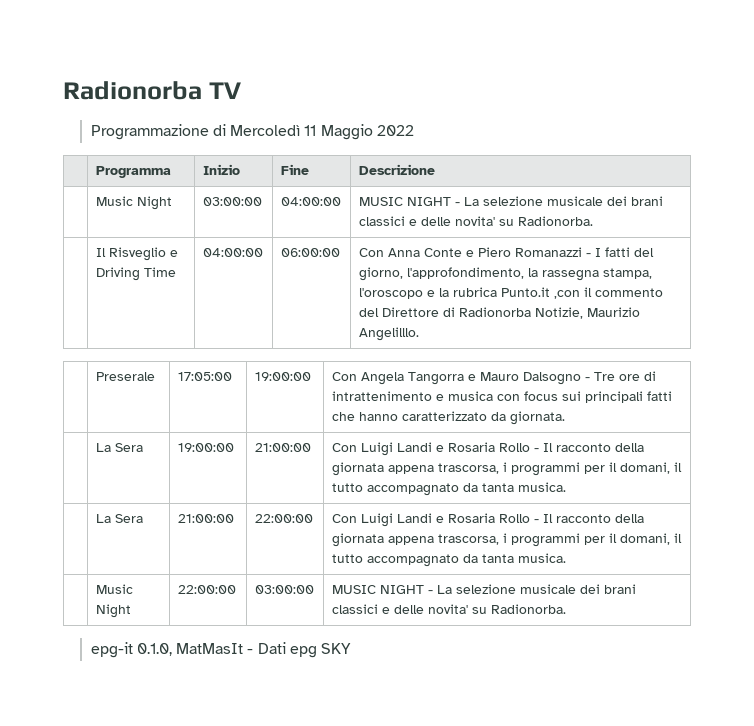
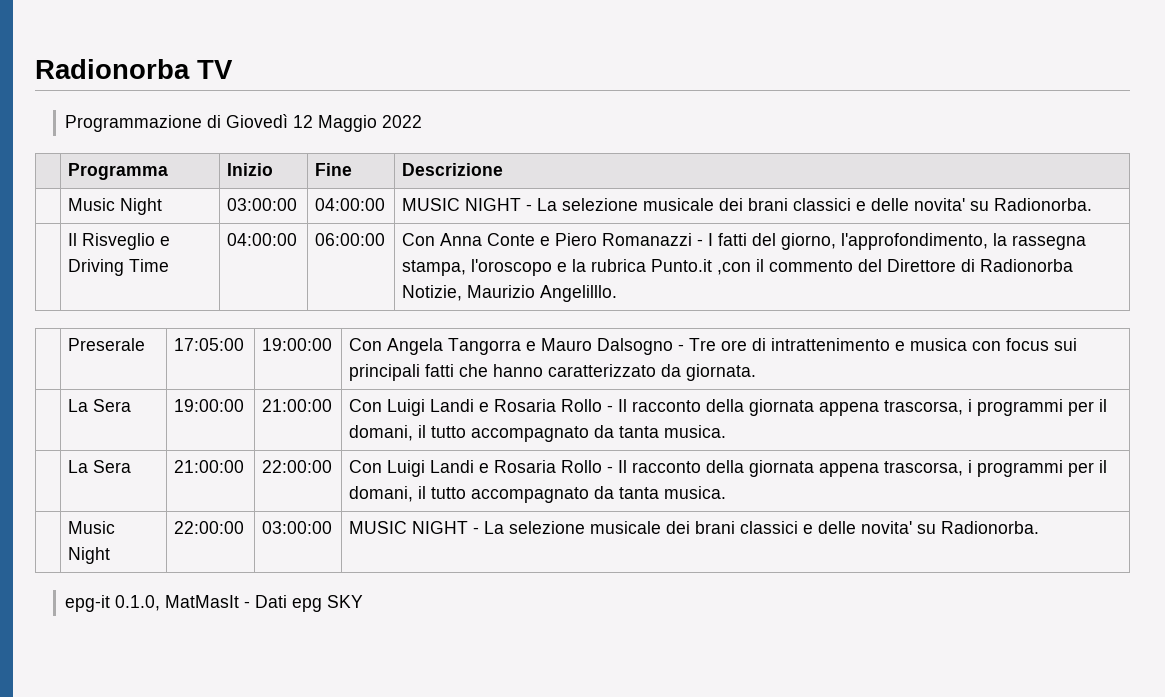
- Programmazione di Mercoledì 11 Maggio 2022
+ Programmazione di Giovedì 12 Maggio 2022

